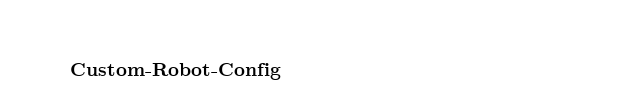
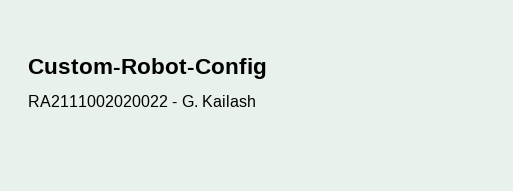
+ RA2111002020022 - G. Kailash

